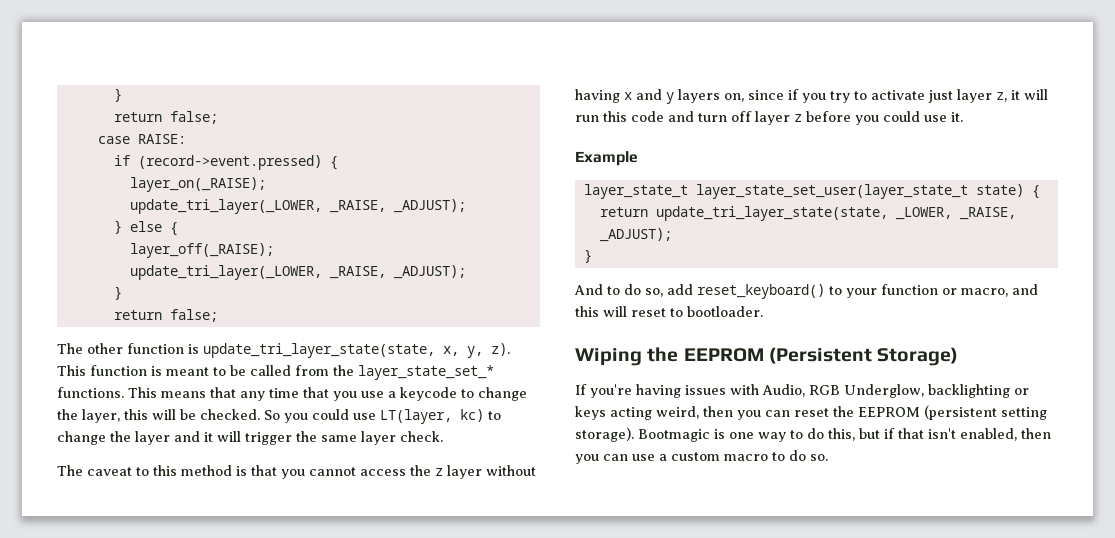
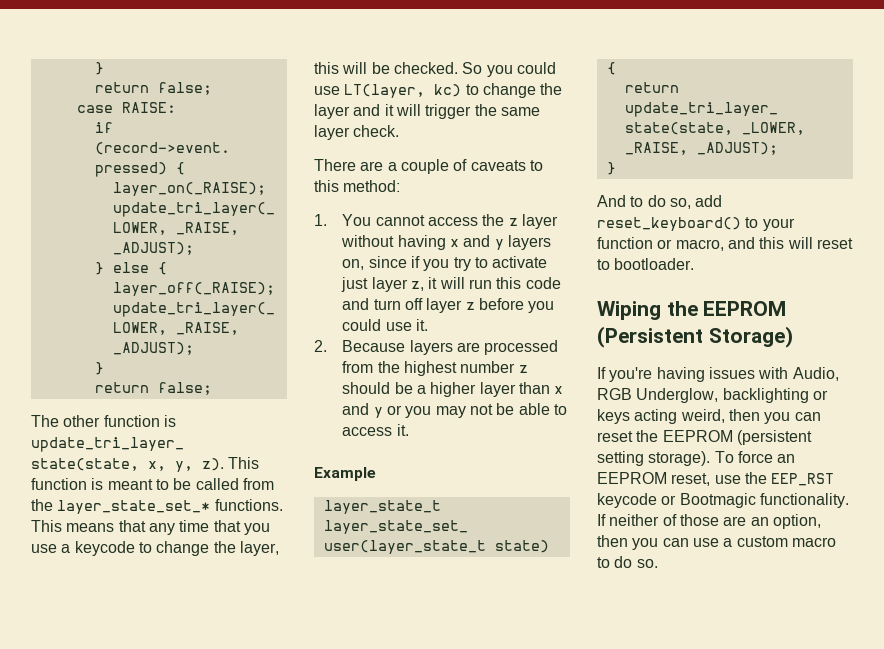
- The caveat to this method is that you cannot access the z layer without having x and y layers on, since if you try to activate just layer z, it will run this code and turn off layer z before you could use it.
+ There are a couple of caveats to this method:
+ 1. You cannot access the z layer without having x and y layers on, since if you try to activate just layer z, it will run this code and turn off layer z before you could use it.
+ 2. Because layers are processed from the highest number z should be a higher layer than x and y or you may not be able to access it.
- Bootmagic is one way to do this, but if that isn't enabled, then you can use a custom macro to do so.
+ To force an EEPROM reset, use the EEP_RST keycode or Bootmagic functionality. If neither of those are an option, then you can use a custom macro to do so.

